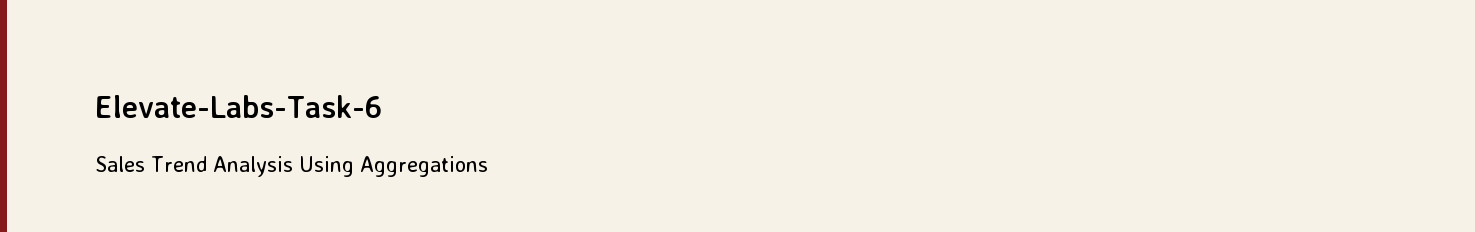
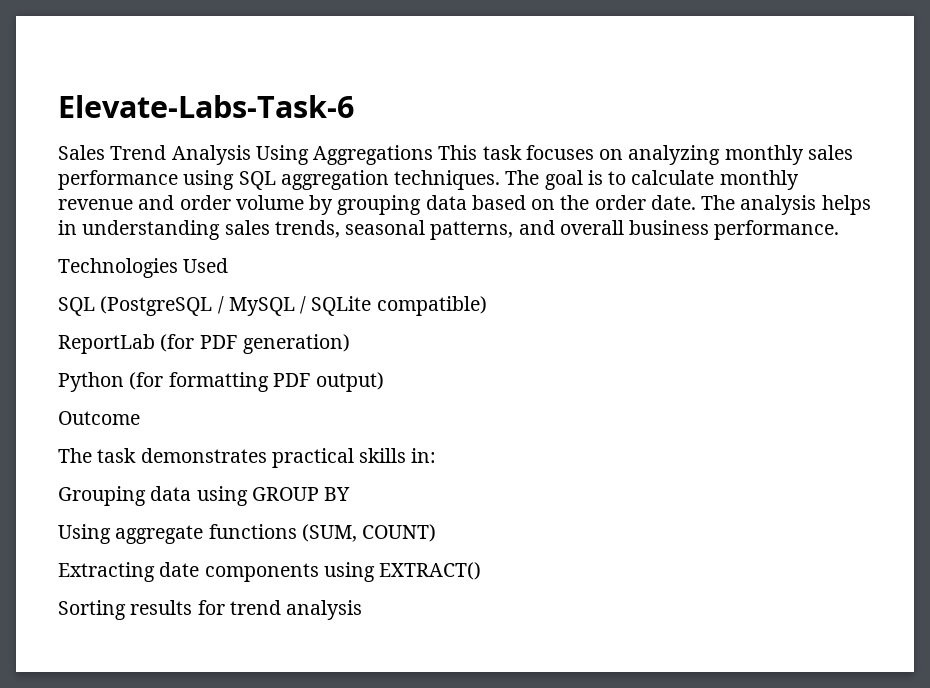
- Sales Trend Analysis Using Aggregations
+ Sales Trend Analysis Using Aggregations This task focuses on analyzing monthly sales performance using SQL aggregation techniques. The goal is to calculate monthly revenue and order volume by grouping data based on the order date. The analysis helps in understanding sales trends, seasonal patterns, and overall business performance.
+ Technologies Used
+ SQL (PostgreSQL / MySQL / SQLite compatible)
+ ReportLab (for PDF generation)
+ Python (for formatting PDF output)
+ Outcome
+ The task demonstrates practical skills in:
+ Grouping data using GROUP BY
+ Using aggregate functions (SUM, COUNT)
+ Extracting date components using EXTRACT()
+ Sorting results for trend analysis

